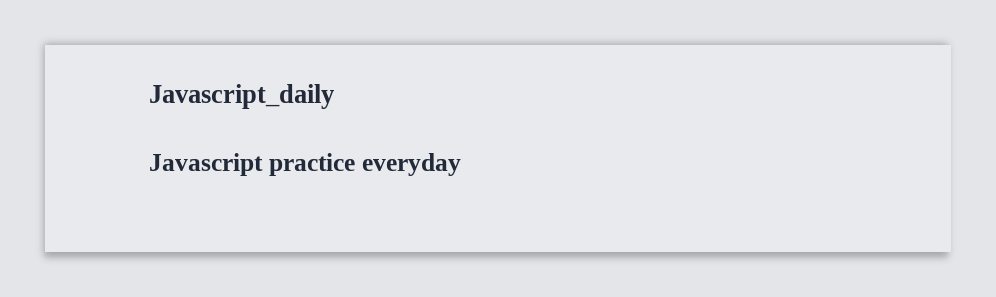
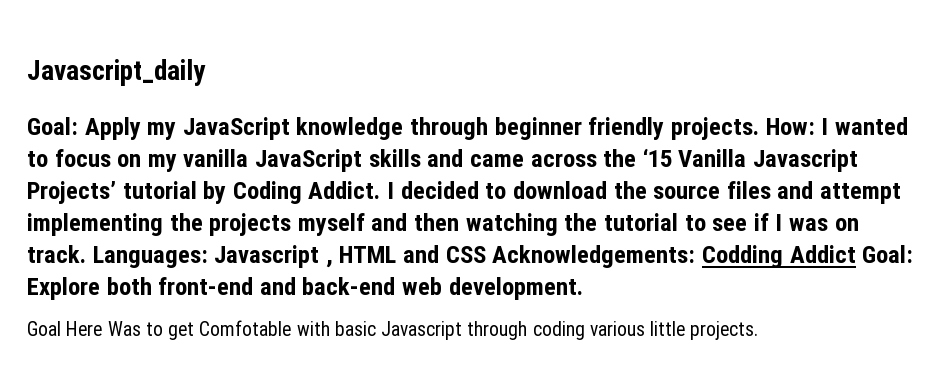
- Javascript practice everyday
+ Goal: Apply my JavaScript knowledge through beginner friendly projects. How: I wanted to focus on my vanilla JavaScript skills and came across the ‘15 Vanilla Javascript Projects’ tutorial by Coding Addict. I decided to download the source files and attempt implementing the projects myself and then watching the tutorial to see if I was on track. Languages: Javascript , HTML and CSS Acknowledgements: Codding Addict Goal: Explore both front-end and back-end web development.
+ Goal Here Was to get Comfotable with basic Javascript through coding various little projects.

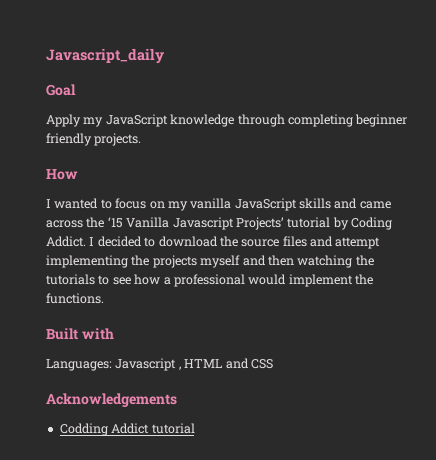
- Goal: Apply my JavaScript knowledge through beginner friendly projects. How: I wanted to focus on my vanilla JavaScript skills and came across the ‘15 Vanilla Javascript Projects’ tutorial by Coding Addict.
+ Goal
+ Apply my JavaScript knowledge through completing beginner friendly projects.
+ How
+ I wanted to focus on my vanilla JavaScript skills and came across the ‘15 Vanilla Javascript Projects’ tutorial by Coding Addict.
- I decided to download the source files and attempt implementing the projects myself and then watching the tutorial to see if I was on track. Languages: Javascript , HTML and CSS Acknowledgements: Codding Addict Goal: Explore both front-end and back-end web development.
- Goal Here Was to get Comfotable with basic Javascript through coding various little projects.
+ I decided to download the source files and attempt implementing the projects myself and then watching the tutorials to see how a professional would implement the functions.
+ Built with
+ Languages: Javascript , HTML and CSS
+ Acknowledgements
+ Codding Addict tutorial

